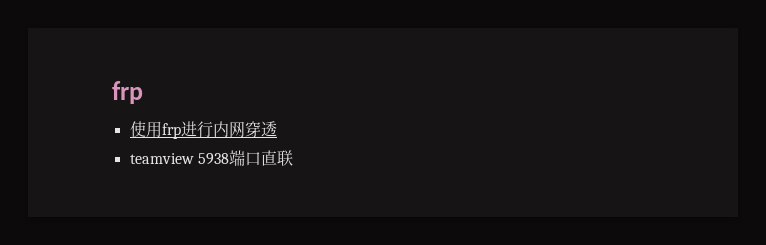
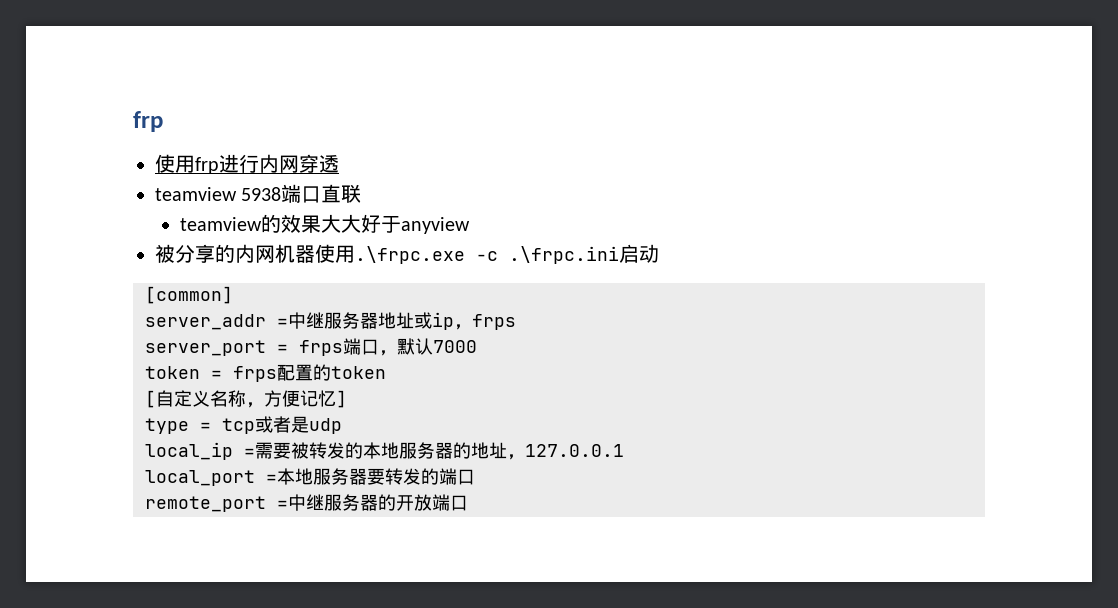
+ teamview的效果大大好于anyview
+ 被分享的内网机器使用.\frpc.exe -c .\frpc.ini启动
+ [common]
+ server_addr =中继服务器地址或ip，frps
+ server_port = frps端口，默认7000
+ token = frps配置的token
+ [自定义名称，方便记忆]
+ type = tcp或者是udp
+ local_ip =需要被转发的本地服务器的地址，127.0.0.1
+ local_port =本地服务器要转发的端口
+ remote_port =中继服务器的开放端口

